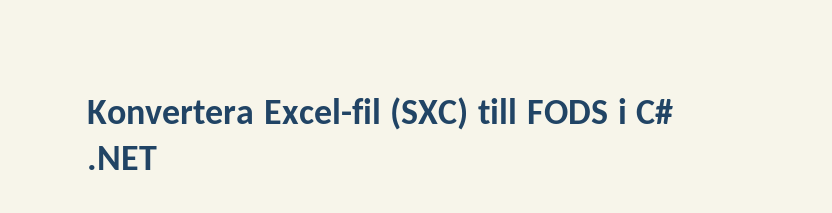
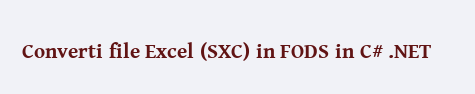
- Konvertera Excel-fil (SXC) till FODS i C# .NET
+ Converti file Excel (SXC) in FODS in C# .NET

